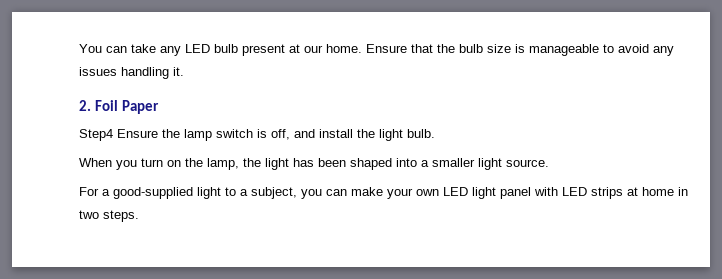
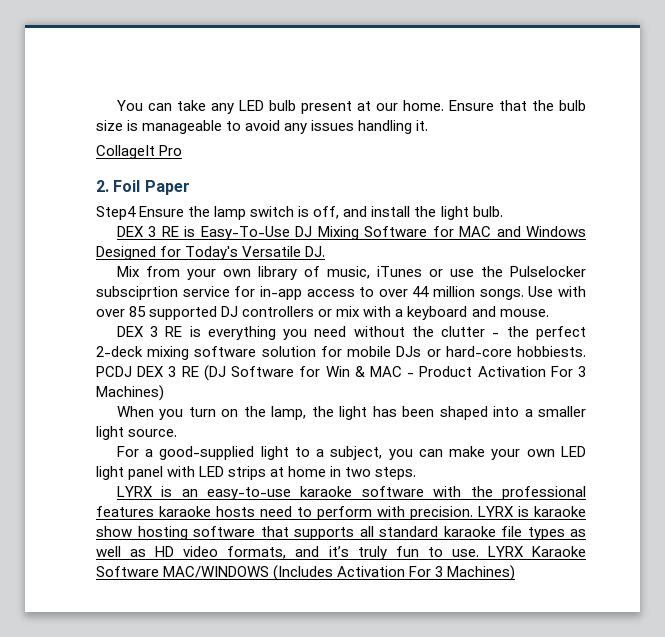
+ CollageIt Pro
+ DEX 3 RE is Easy-To-Use DJ Mixing Software for MAC and Windows Designed for Today's Versatile DJ.
+ Mix from your own library of music, iTunes or use the Pulselocker subsciprtion service for in-app access to over 44 million songs. Use with over 85 supported DJ controllers or mix with a keyboard and mouse.
+ DEX 3 RE is everything you need without the clutter - the perfect 2-deck mixing software solution for mobile DJs or hard-core hobbiests. PCDJ DEX 3 RE (DJ Software for Win & MAC - Product Activation For 3 Machines)
+ LYRX is an easy-to-use karaoke software with the professional features karaoke hosts need to perform with precision. LYRX is karaoke show hosting software that supports all standard karaoke file types as well as HD video formats, and it’s truly fun to use. LYRX Karaoke Software MAC/WINDOWS (Includes Activation For 3 Machines)

